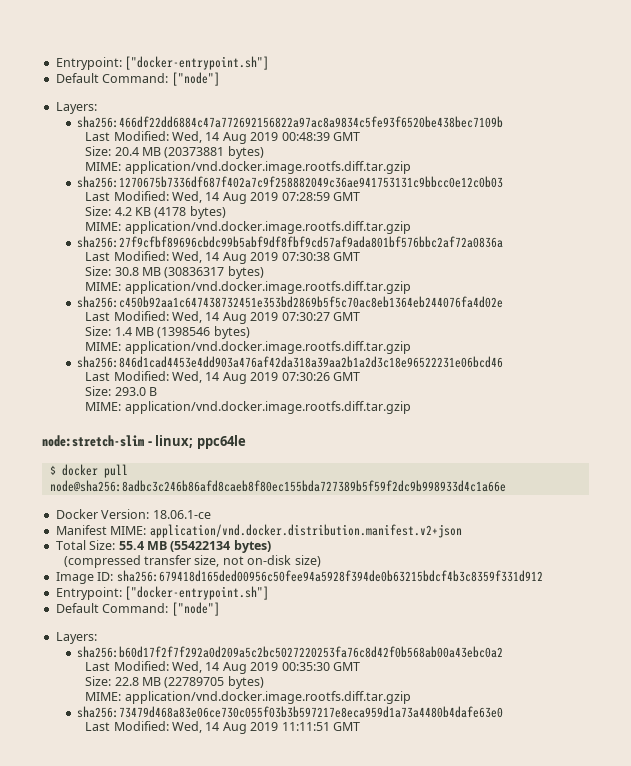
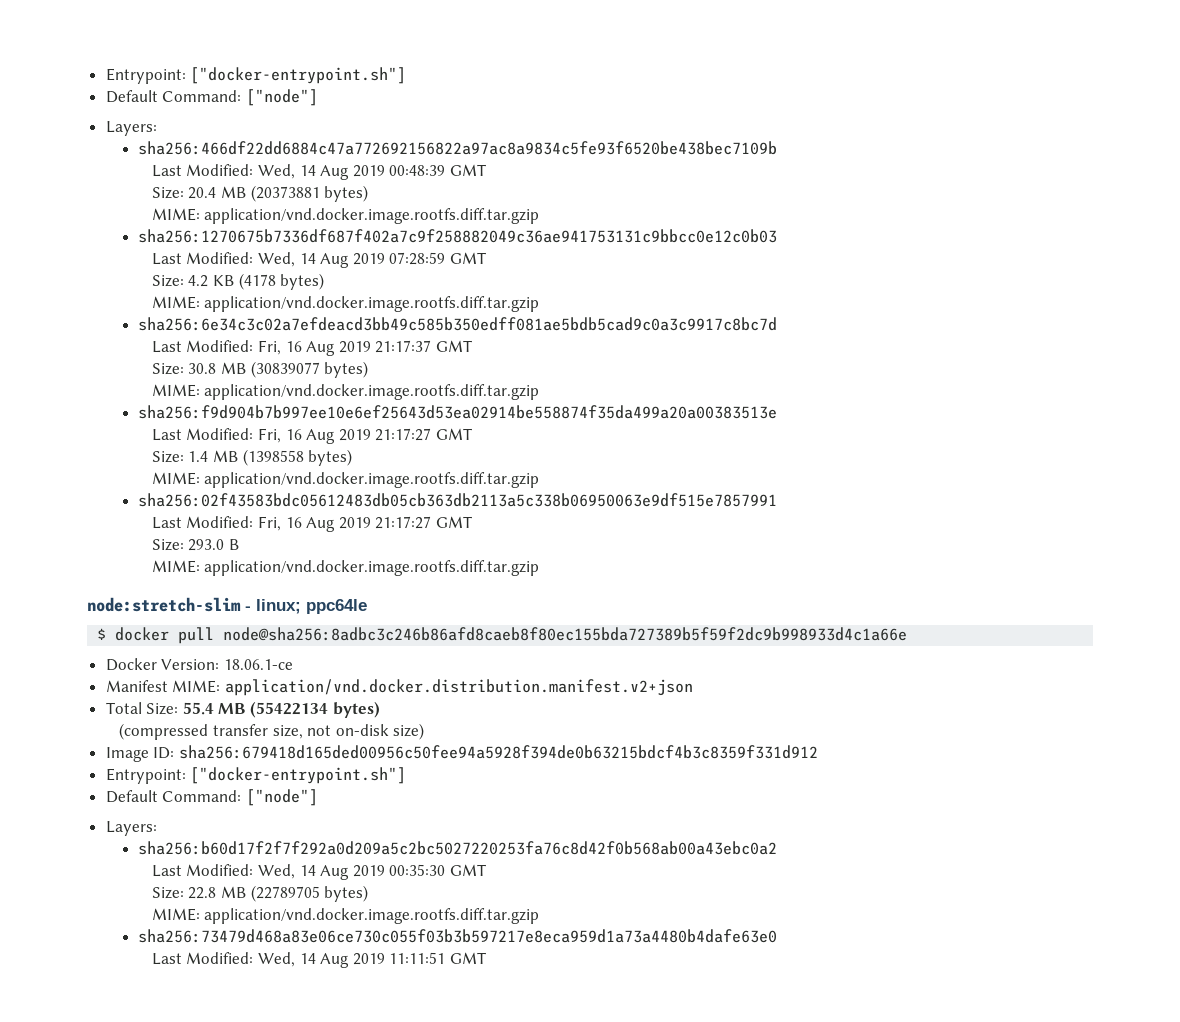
- sha256:27f9cfbf89696cbdc99b5abf9df8fbf9cd57af9ada801bf576bbc2af72a0836a
- Last Modified: Wed, 14 Aug 2019 07:30:38 GMT
+ sha256:6e34c3c02a7efdeacd3bb49c585b350edff081ae5bdb5cad9c0a3c9917c8bc7d
+ Last Modified: Fri, 16 Aug 2019 21:17:37 GMT
- Size: 30.8 MB (30836317 bytes)
+ Size: 30.8 MB (30839077 bytes)
  MIME: application/vnd.docker.image.rootfs.diff.tar.gzip
- sha256:c450b92aa1c647438732451e353bd2869b5f5c70ac8eb1364eb244076fa4d02e
- Last Modified: Wed, 14 Aug 2019 07:30:27 GMT
+ sha256:f9d904b7b997ee10e6ef25643d53ea02914be558874f35da499a20a00383513e
+ Last Modified: Fri, 16 Aug 2019 21:17:27 GMT
- Size: 1.4 MB (1398546 bytes)
+ Size: 1.4 MB (1398558 bytes)
  MIME: application/vnd.docker.image.rootfs.diff.tar.gzip
- sha256:846d1cad4453e4dd903a476af42da318a39aa2b1a2d3c18e96522231e06bcd46
- Last Modified: Wed, 14 Aug 2019 07:30:26 GMT
+ sha256:02f43583bdc05612483db05cb363db2113a5c338b06950063e9df515e7857991
+ Last Modified: Fri, 16 Aug 2019 21:17:27 GMT

